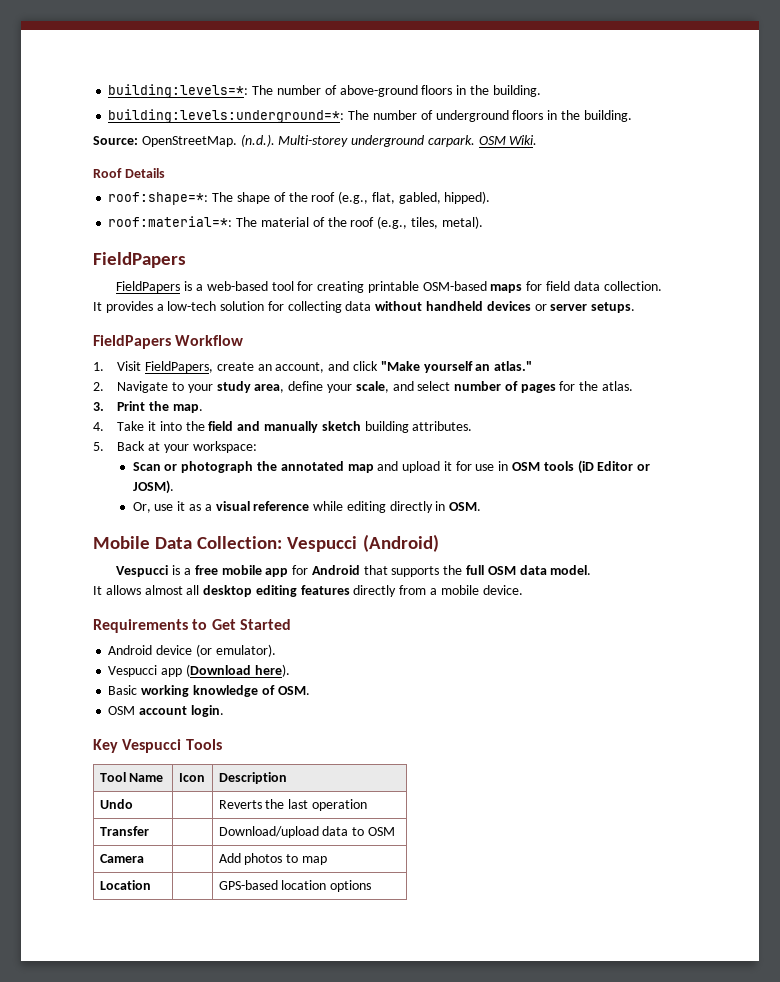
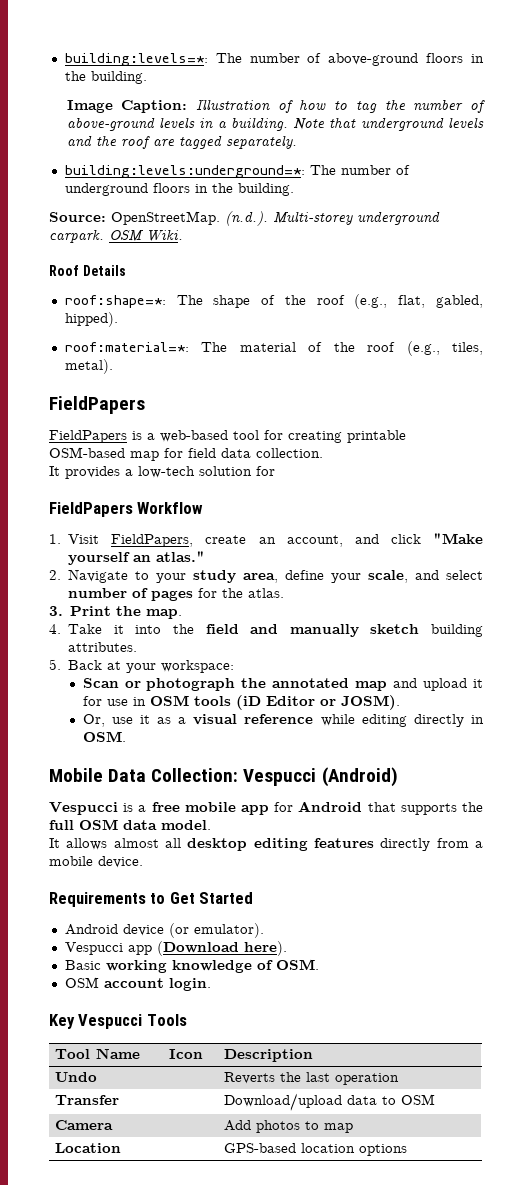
+ Image Caption: Illustration of how to tag the number of above-ground levels in a building. Note that underground levels and the roof are tagged separately.
- FieldPapers is a web-based tool for creating printable OSM-based maps for field data collection.
+ FieldPapers is a web-based tool for creating printable OSM-based map for field data collection.
- It provides a low-tech solution for collecting data without handheld devices or server setups.
+ It provides a low-tech solution for

